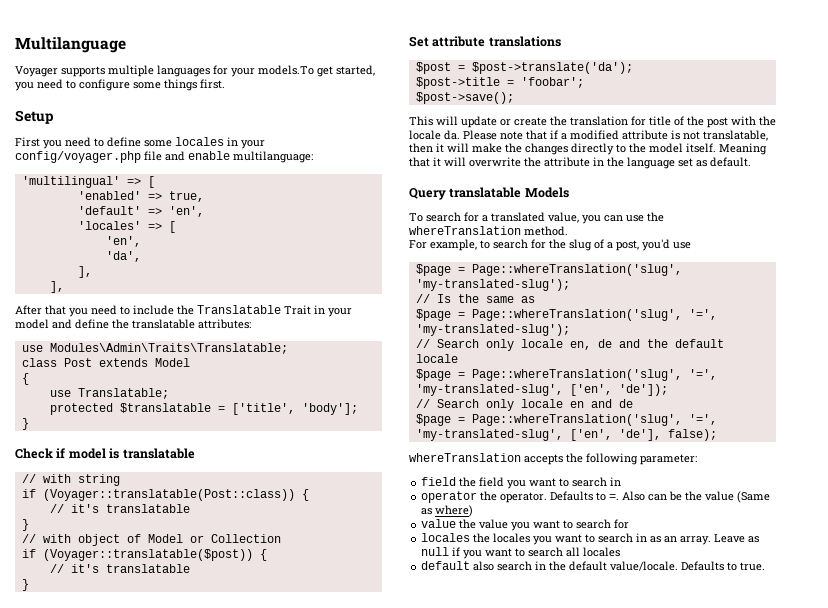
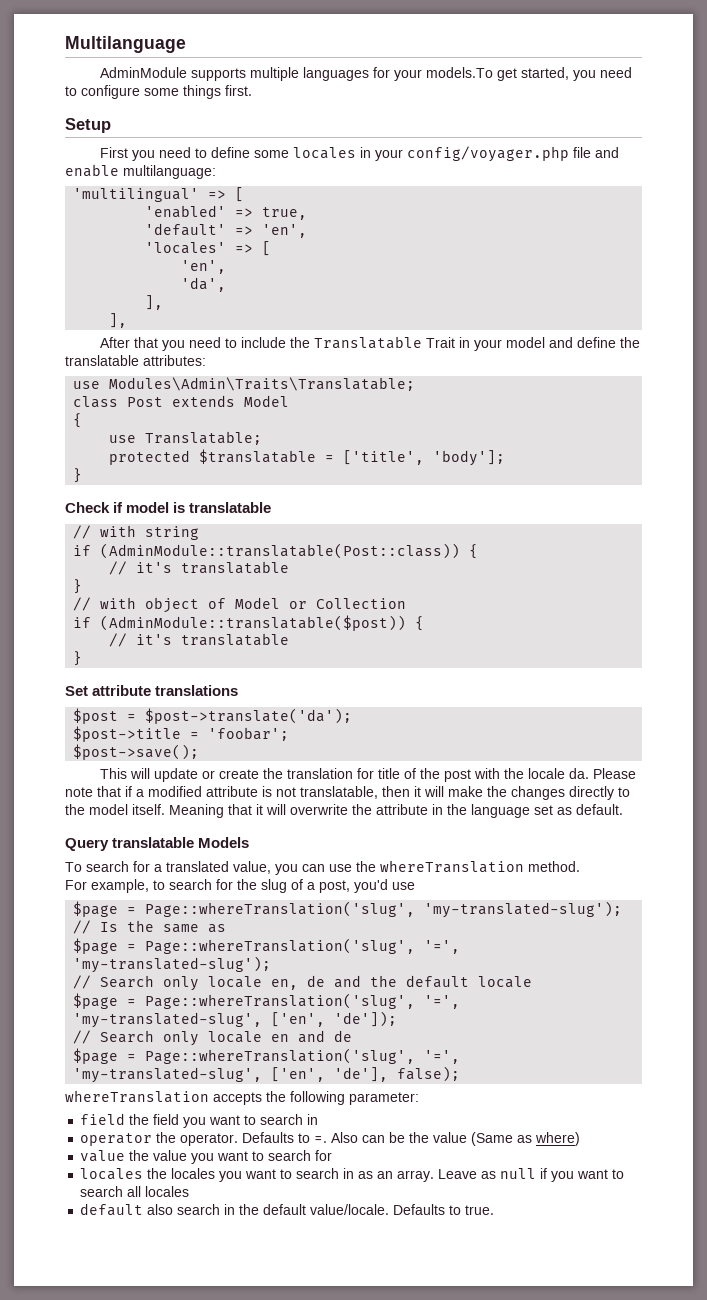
- Voyager supports multiple languages for your models.To get started, you need to configure some things first.
+ AdminModule supports multiple languages for your models.To get started, you need to configure some things first.
- if (Voyager::translatable(Post::class)) {
+ if (AdminModule::translatable(Post::class)) {
- if (Voyager::translatable($post)) {
+ if (AdminModule::translatable($post)) {

